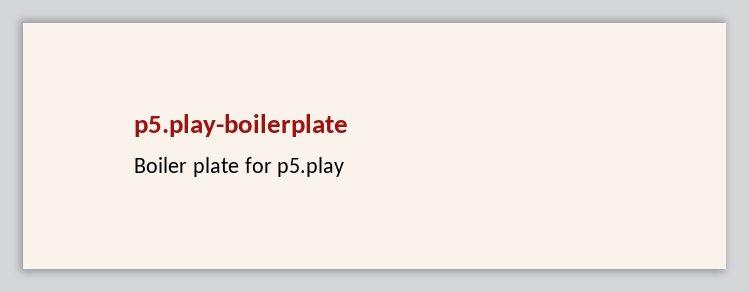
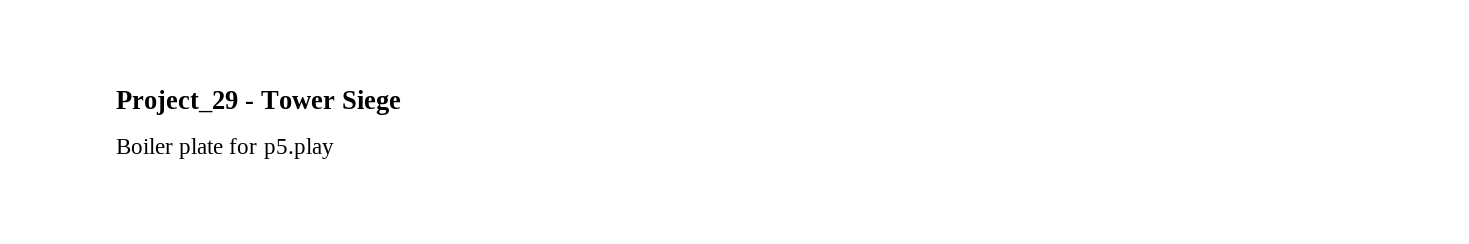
- p5.play-boilerplate
+ Project_29 - Tower Siege

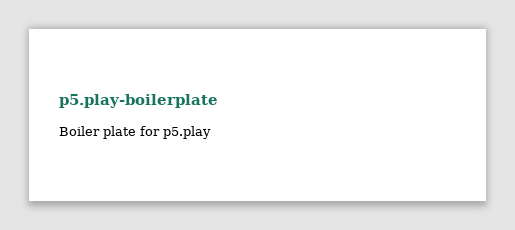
- Project_29 - Tower Siege
+ p5.play-boilerplate

